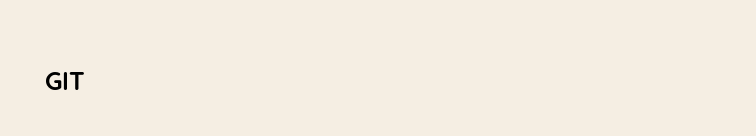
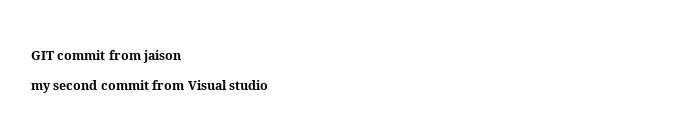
- GIT
+ GIT commit from jaison
+ my second commit from Visual studio

